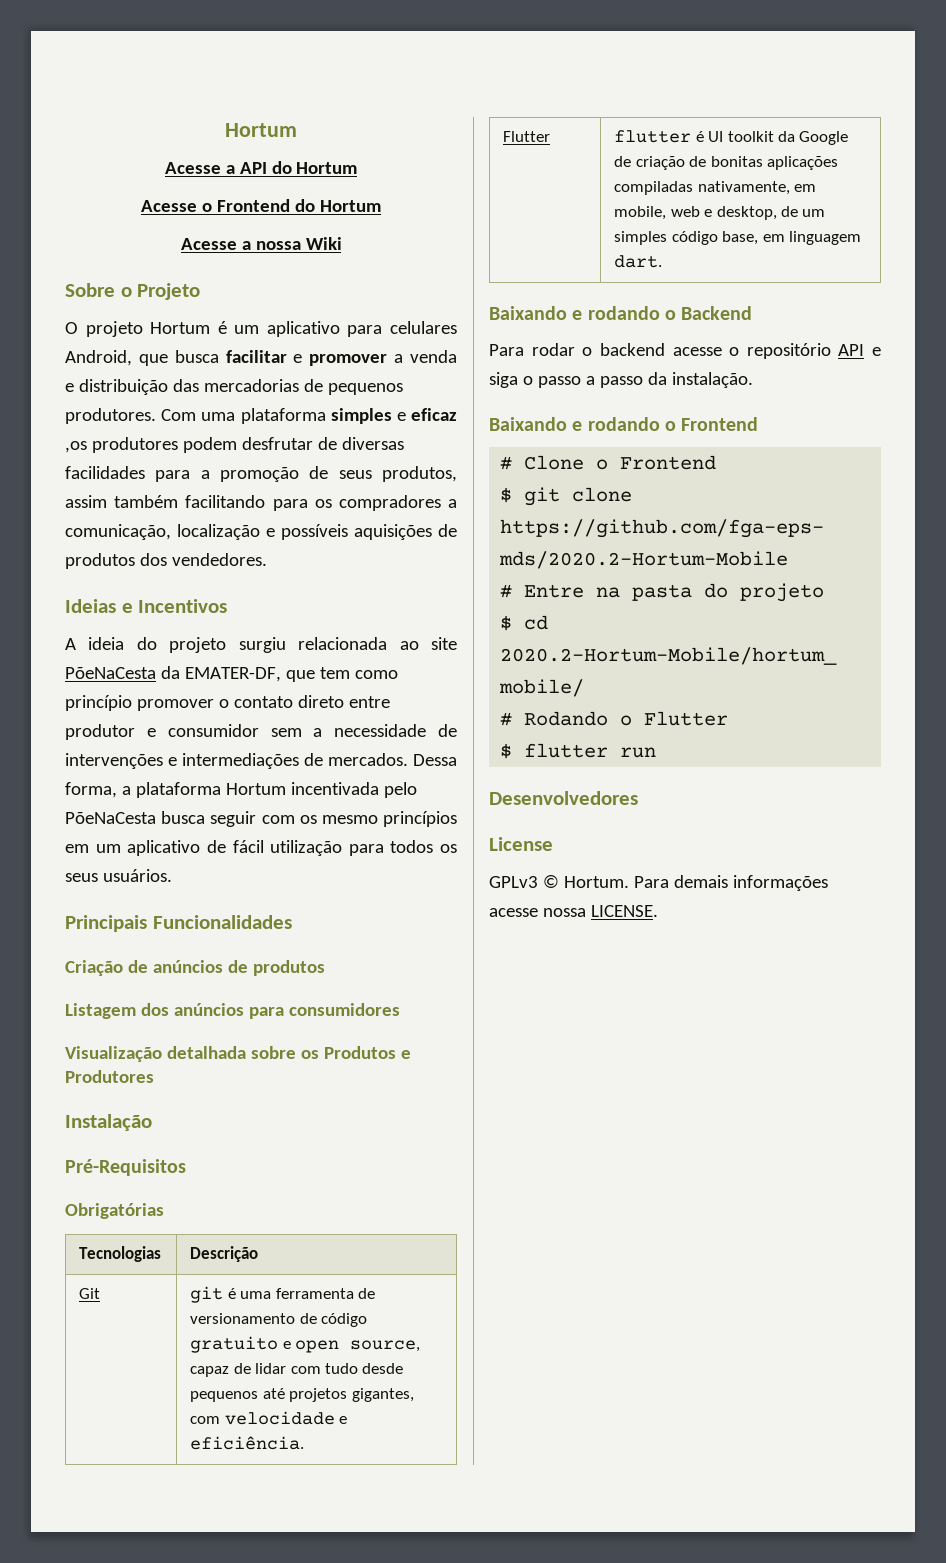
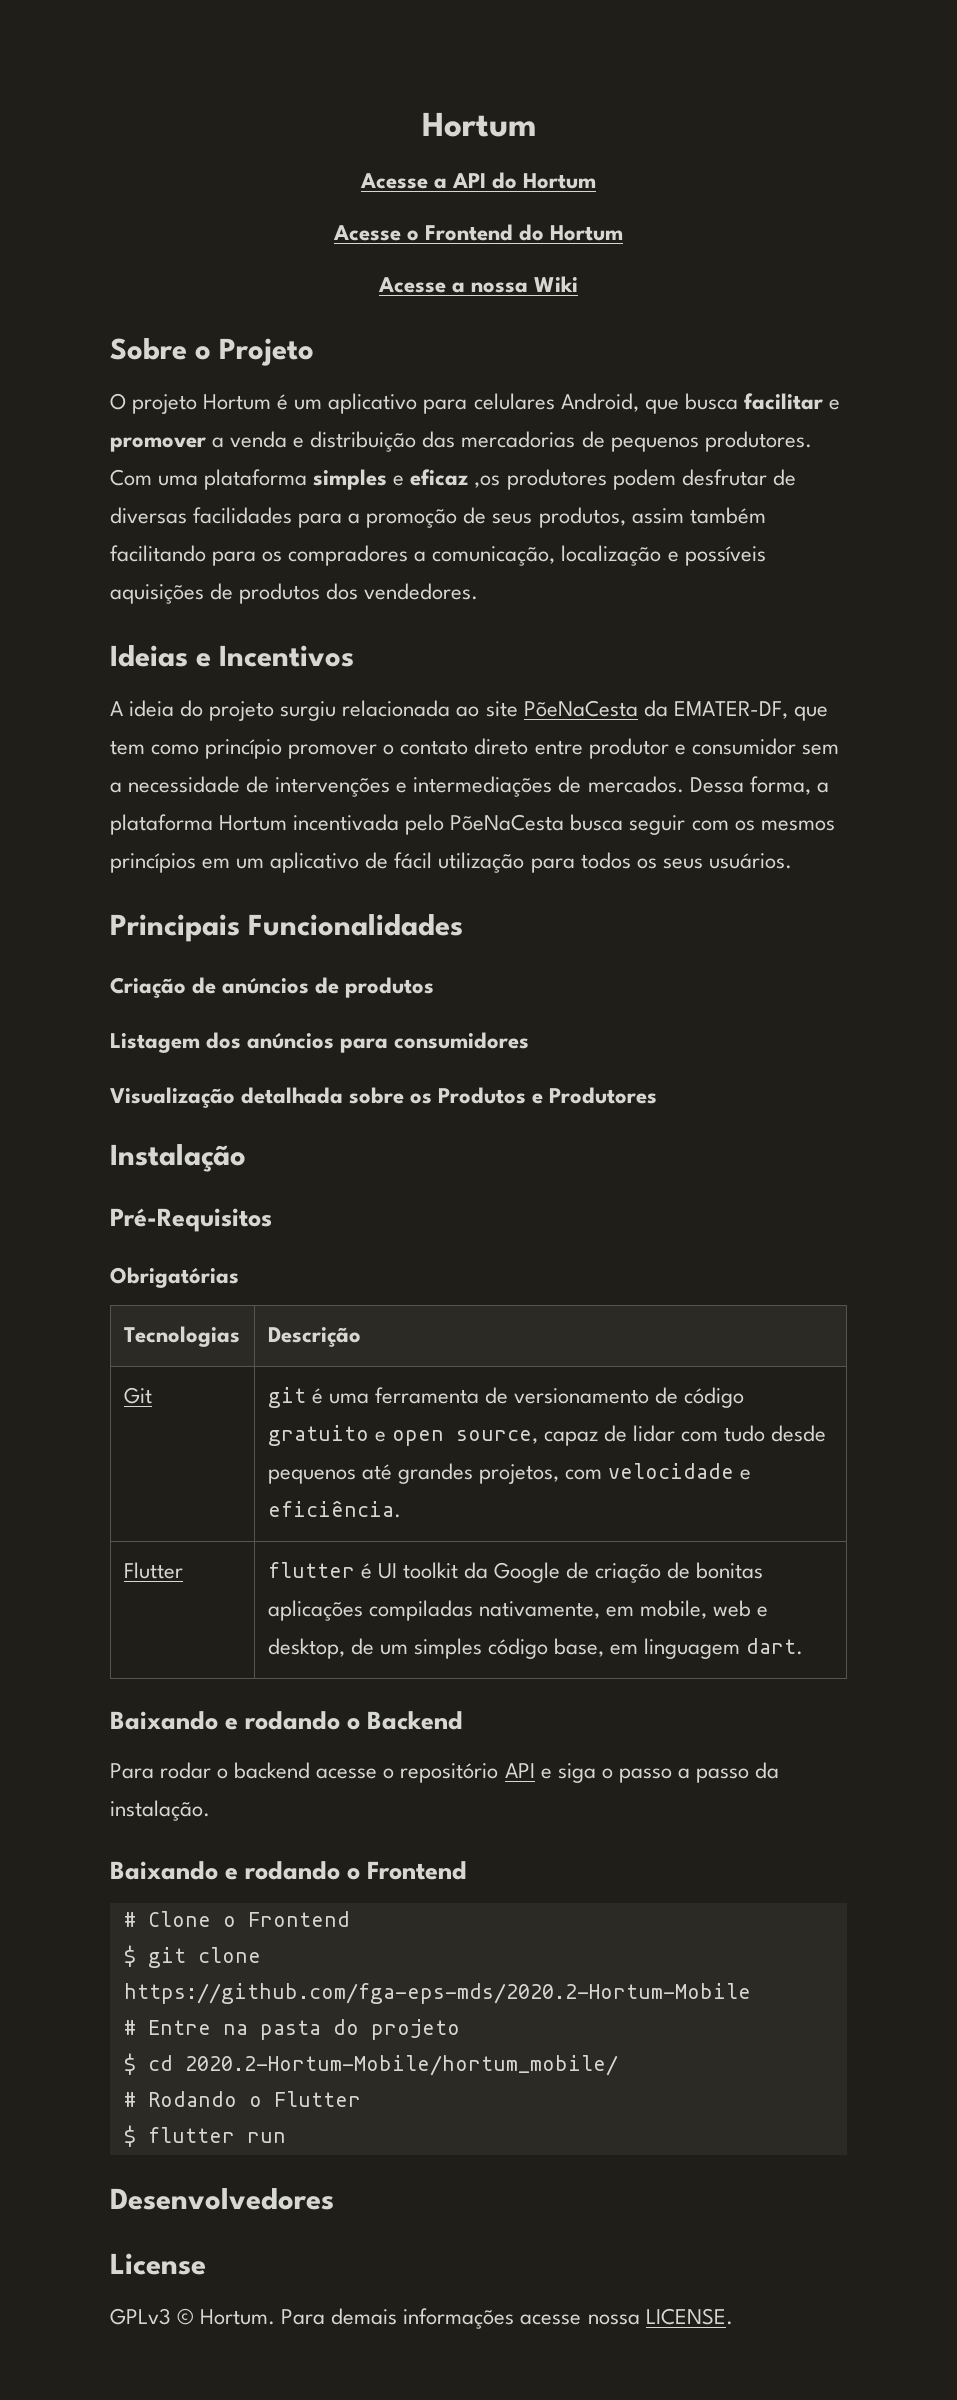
- Dessa forma, a plataforma Hortum incentivada pelo PõeNaCesta busca seguir com os mesmo princípios em um aplicativo de fácil utilização para todos os seus usuários.
+ Dessa forma, a plataforma Hortum incentivada pelo PõeNaCesta busca seguir com os mesmos princípios em um aplicativo de fácil utilização para todos os seus usuários.
- Git | git é uma ferramenta de versionamento de código gratuito e open source, capaz de lidar com tudo desde pequenos até projetos gigantes, com velocidade e eficiência.
+ Git | git é uma ferramenta de versionamento de código gratuito e open source, capaz de lidar com tudo desde pequenos até grandes projetos, com velocidade e eficiência.

